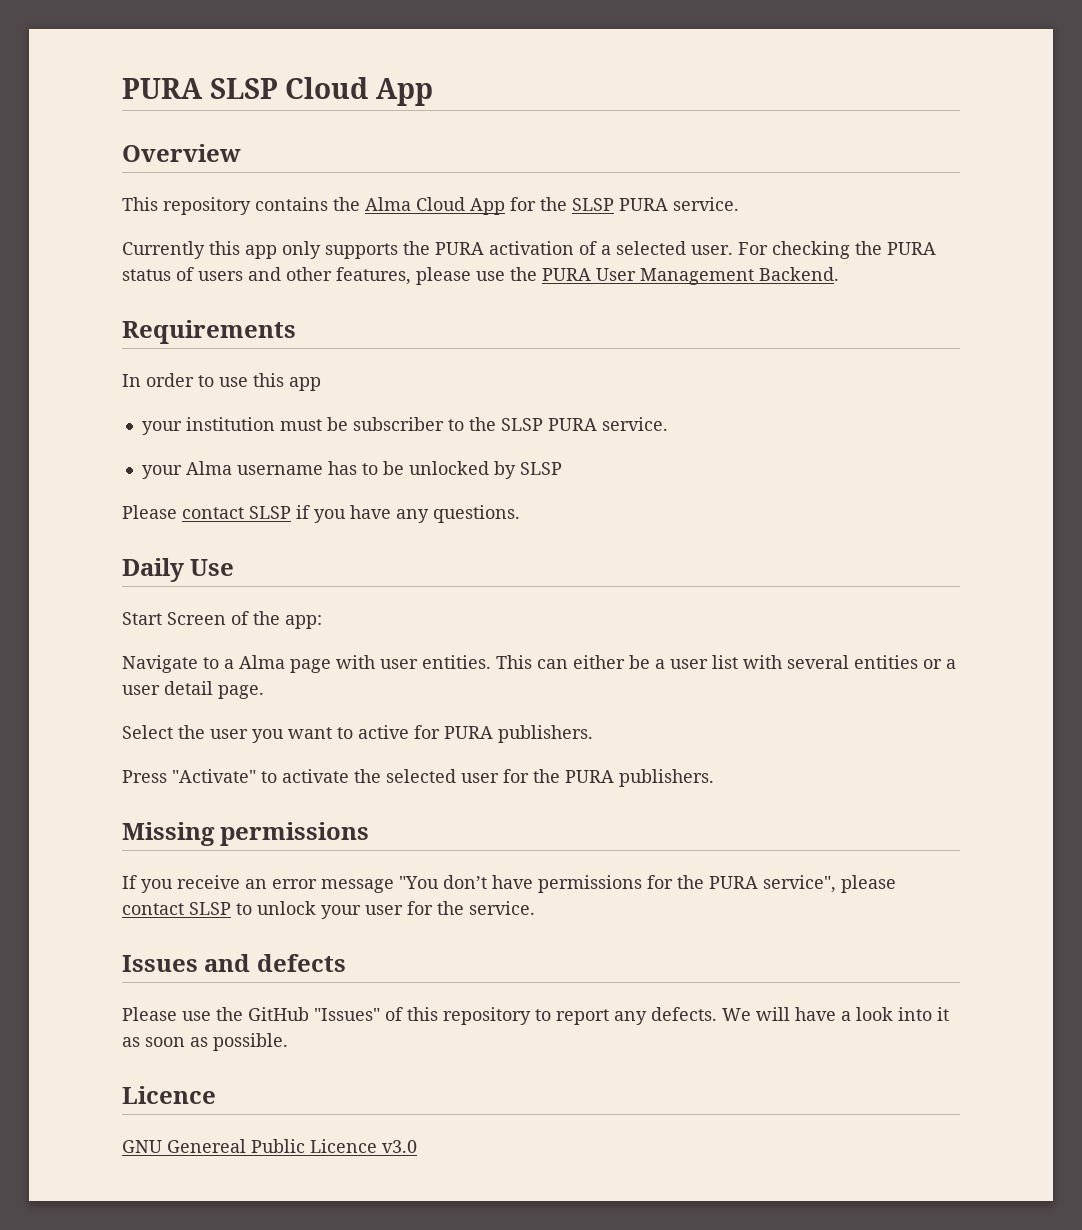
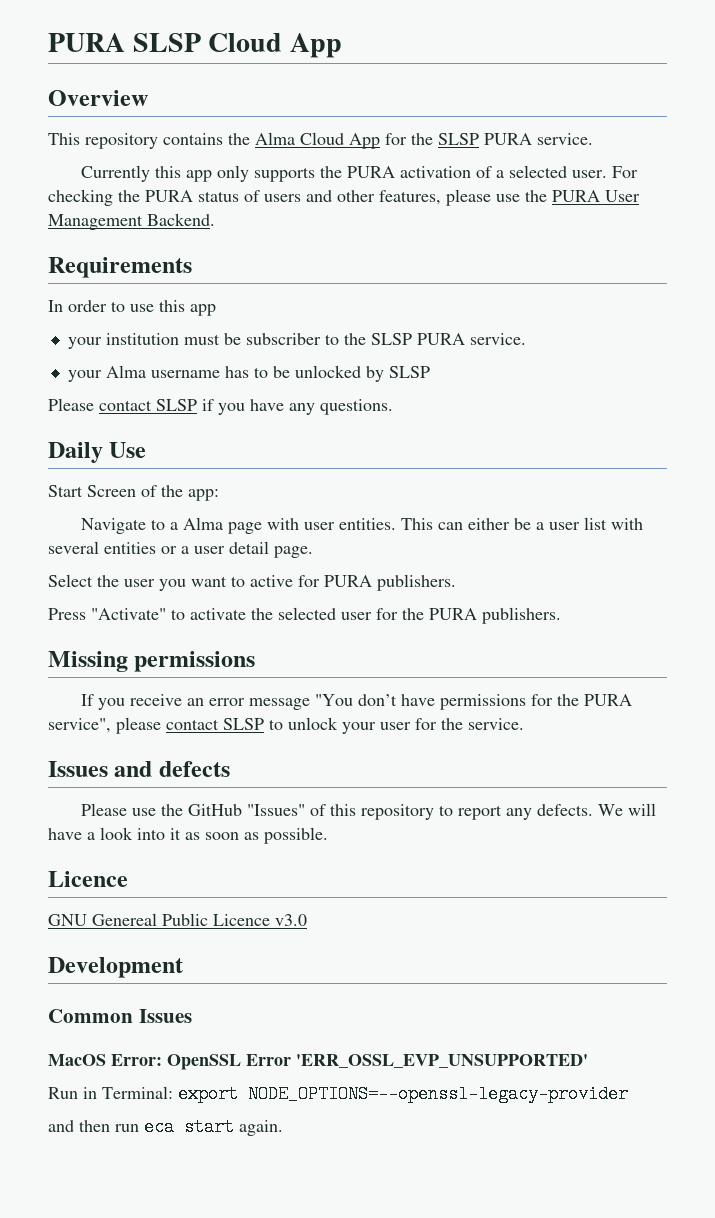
+ Development
+ Common Issues
+ MacOS Error: OpenSSL Error 'ERR_OSSL_EVP_UNSUPPORTED'
+ Run in Terminal: export NODE_OPTIONS=--openssl-legacy-provider
+ and then run eca start again.

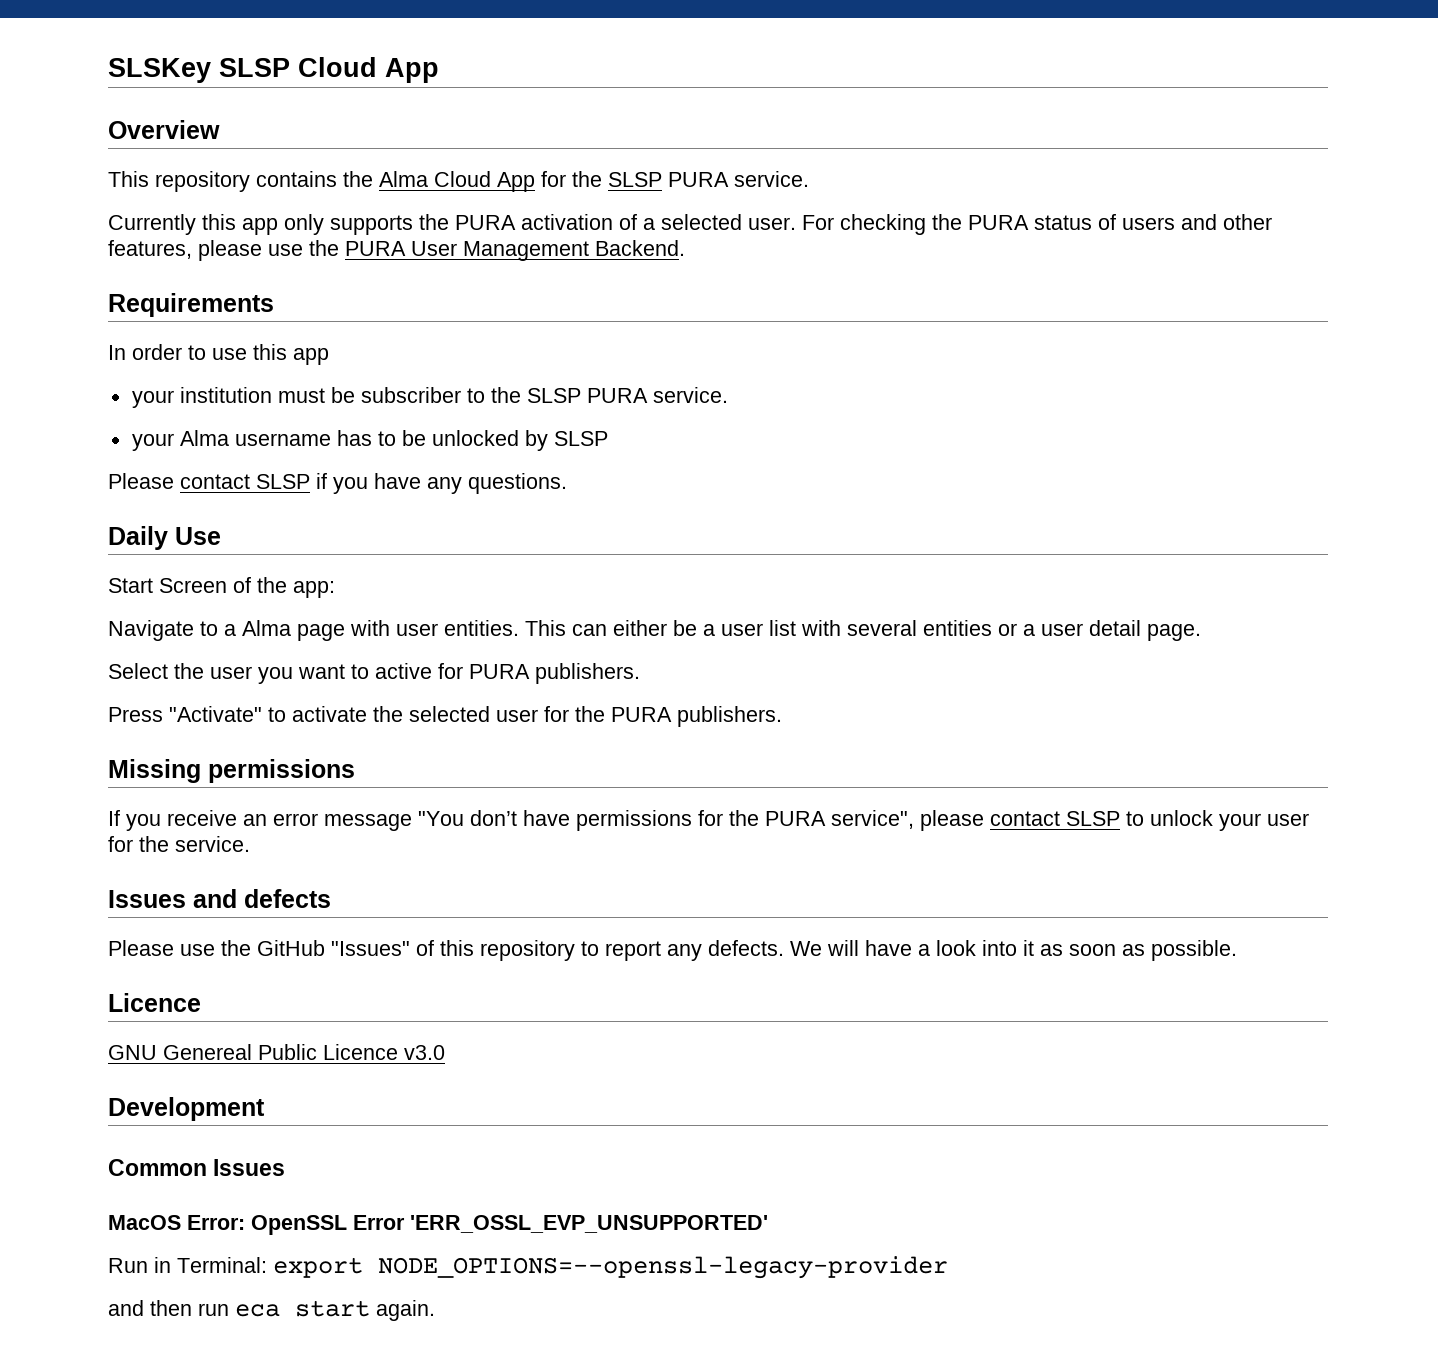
- PURA SLSP Cloud App
+ SLSKey SLSP Cloud App

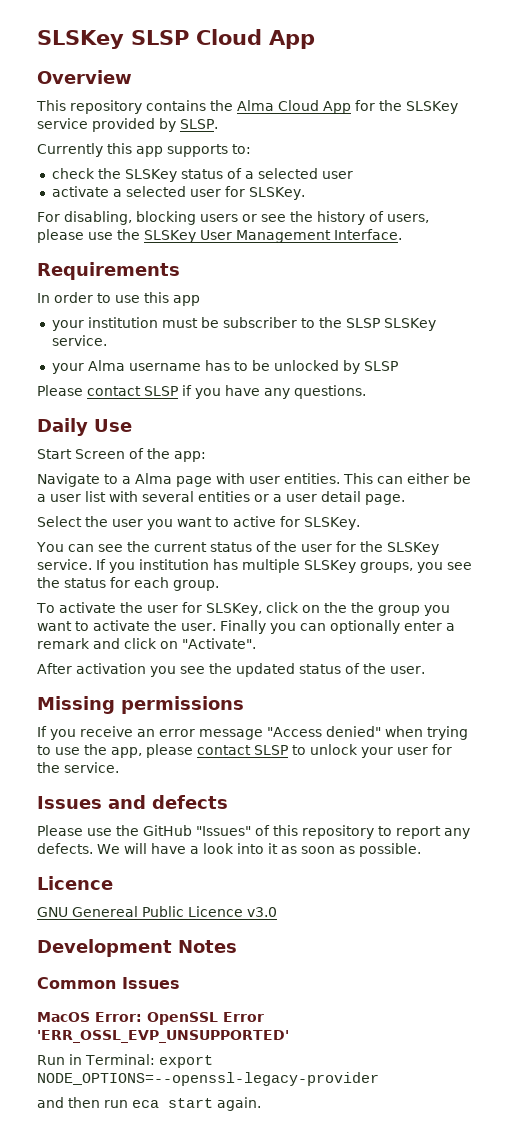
- This repository contains the Alma Cloud App for the SLSP PURA service.
- Currently this app only supports the PURA activation of a selected user. For checking the PURA status of users and other features, please use the PURA User Management Backend.
+ This repository contains the Alma Cloud App for the SLSKey service provided by SLSP.
+ Currently this app supports to:
+ check the SLSKey status of a selected user
+ activate a selected user for SLSKey.
+ For disabling, blocking users or see the history of users, please use the SLSKey User Management Interface.
- your institution must be subscriber to the SLSP PURA service.
+ your institution must be subscriber to the SLSP SLSKey service.
- Select the user you want to active for PURA publishers.
- Press "Activate" to activate the selected user for the PURA publishers.
+ Select the user you want to active for SLSKey.
+ You can see the current status of the user for the SLSKey service. If you institution has multiple SLSKey groups, you see the status for each group.
+ To activate the user for SLSKey, click on the the group you want to activate the user. Finally you can optionally enter a remark and click on "Activate".
+ After activation you see the updated status of the user.
- If you receive an error message "You don’t have permissions for the PURA service", please contact SLSP to unlock your user for the service.
+ If you receive an error message "Access denied" when trying to use the app, please contact SLSP to unlock your user for the service.
- Development
+ Development Notes

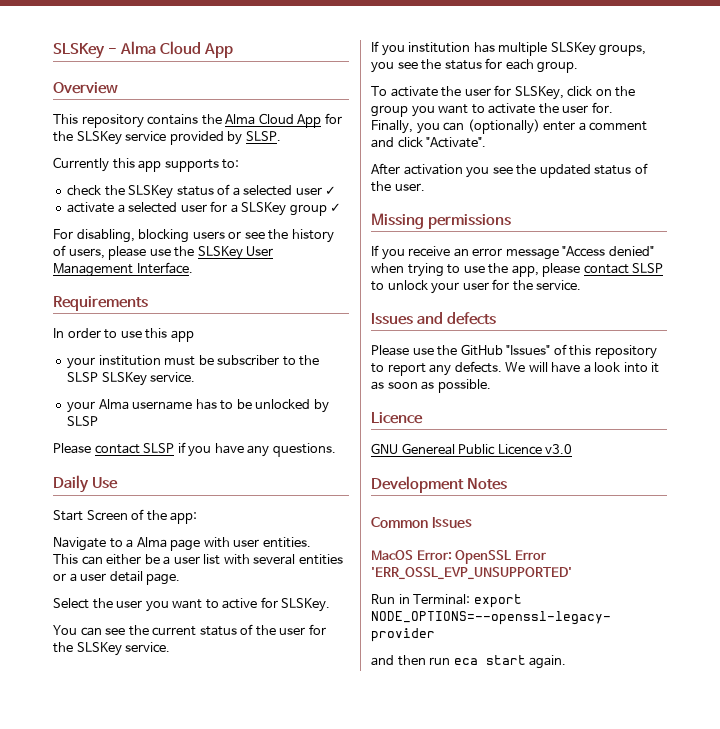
- SLSKey SLSP Cloud App
+ SLSKey - Alma Cloud App
- check the SLSKey status of a selected user
+ check the SLSKey status of a selected user ✓
- activate a selected user for SLSKey.
+ activate a selected user for a SLSKey group ✓
- Navigate to a Alma page with user entities. This can either be a user list with several entities or a user detail page.
+ Navigate to a Alma page with user entities.
+ This can either be a user list with several entities or a user detail page.
- You can see the current status of the user for the SLSKey service. If you institution has multiple SLSKey groups, you see the status for each group.
+ You can see the current status of the user for the SLSKey service.
+ If you institution has multiple SLSKey groups, you see the status for each group.
- To activate the user for SLSKey, click on the the group you want to activate the user. Finally you can optionally enter a remark and click on "Activate".
+ To activate the user for SLSKey, click on the group you want to activate the user for.
+ Finally, you can (optionally) enter a comment and click "Activate".

